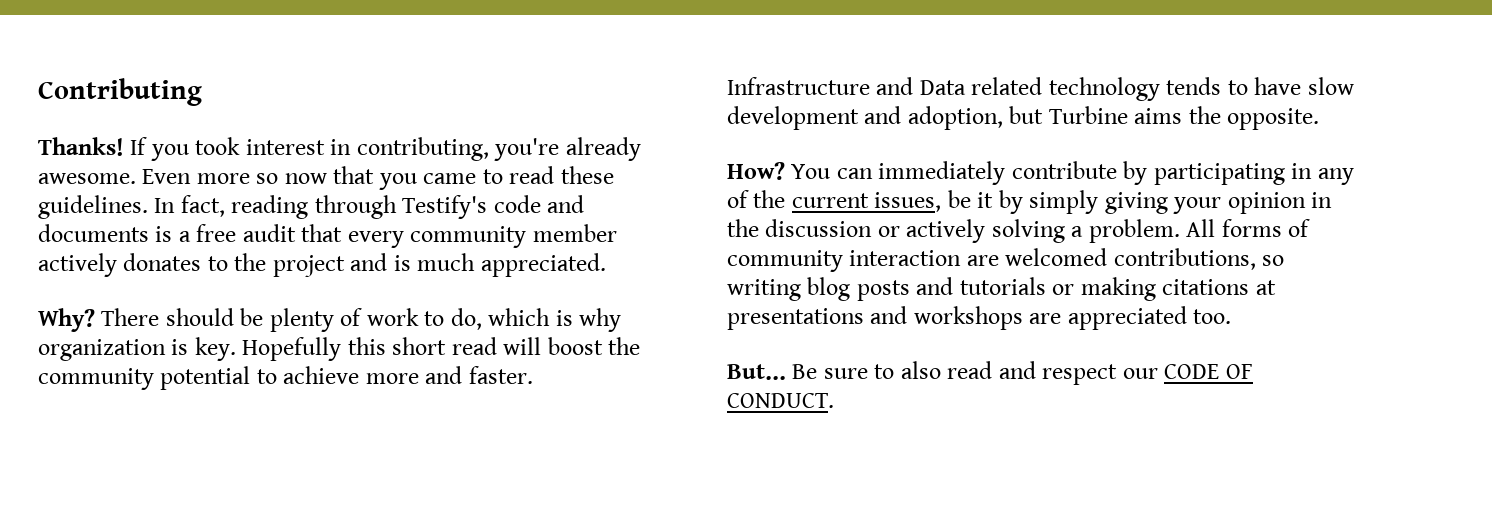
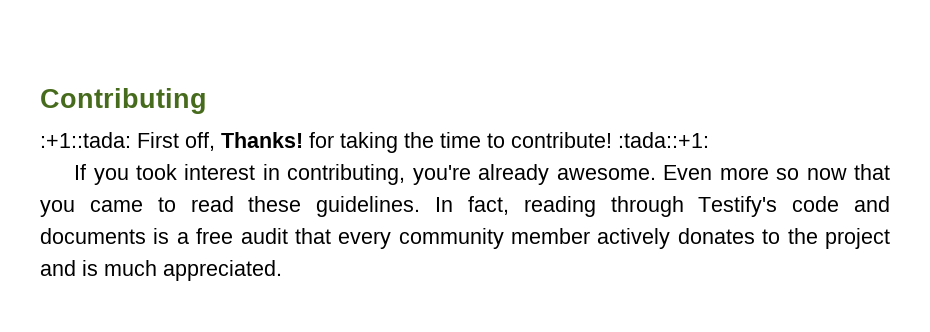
- Thanks! If you took interest in contributing, you're already awesome.
+ :+1::tada: First off, Thanks! for taking the time to contribute! :tada::+1:
+ If you took interest in contributing, you're already awesome.
- Why? There should be plenty of work to do, which is why organization is key. Hopefully this short read will boost the community potential to achieve more and faster. Infrastructure and Data related technology tends to have slow development and adoption, but Turbine aims the opposite.
- How? You can immediately contribute by participating in any of the current issues, be it by simply giving your opinion in the discussion or actively solving a problem. All forms of community interaction are welcomed contributions, so writing blog posts and tutorials or making citations at presentations and workshops are appreciated too.
- But... Be sure to also read and respect our CODE OF CONDUCT.

